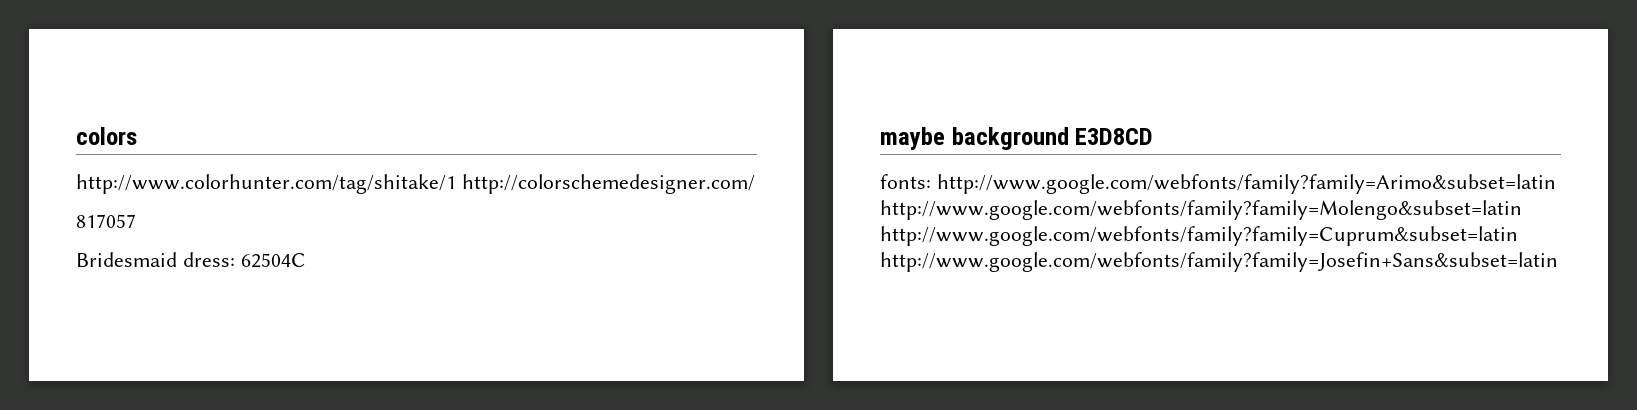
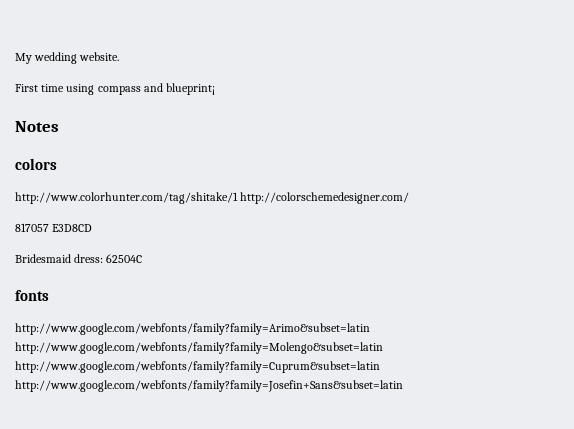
+ My wedding website.
+ First time using compass and blueprint¡
+ Notes
- 817057
+ 817057 E3D8CD
- maybe background E3D8CD
- fonts: http://www.google.com/webfonts/family?family=Arimo&subset=latin http://www.google.com/webfonts/family?family=Molengo&subset=latin http://www.google.com/webfonts/family?family=Cuprum&subset=latin http://www.google.com/webfonts/family?family=Josefin+Sans&subset=latin
+ fonts
+ http://www.google.com/webfonts/family?family=Arimo&subset=latin http://www.google.com/webfonts/family?family=Molengo&subset=latin http://www.google.com/webfonts/family?family=Cuprum&subset=latin http://www.google.com/webfonts/family?family=Josefin+Sans&subset=latin

